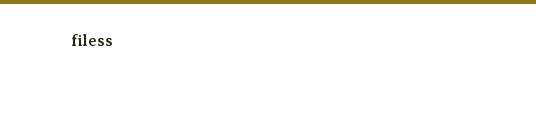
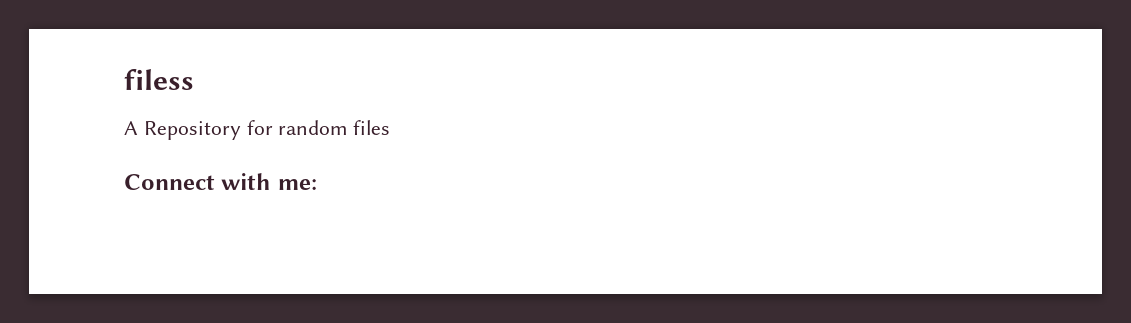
+ A Repository for random files
+ Connect with me:

